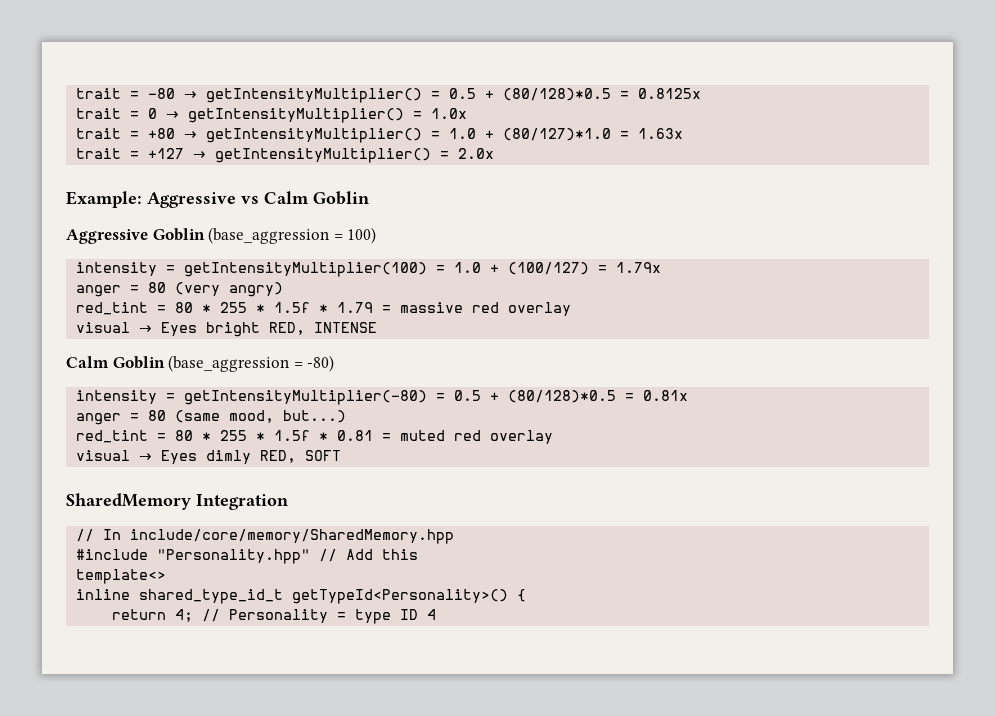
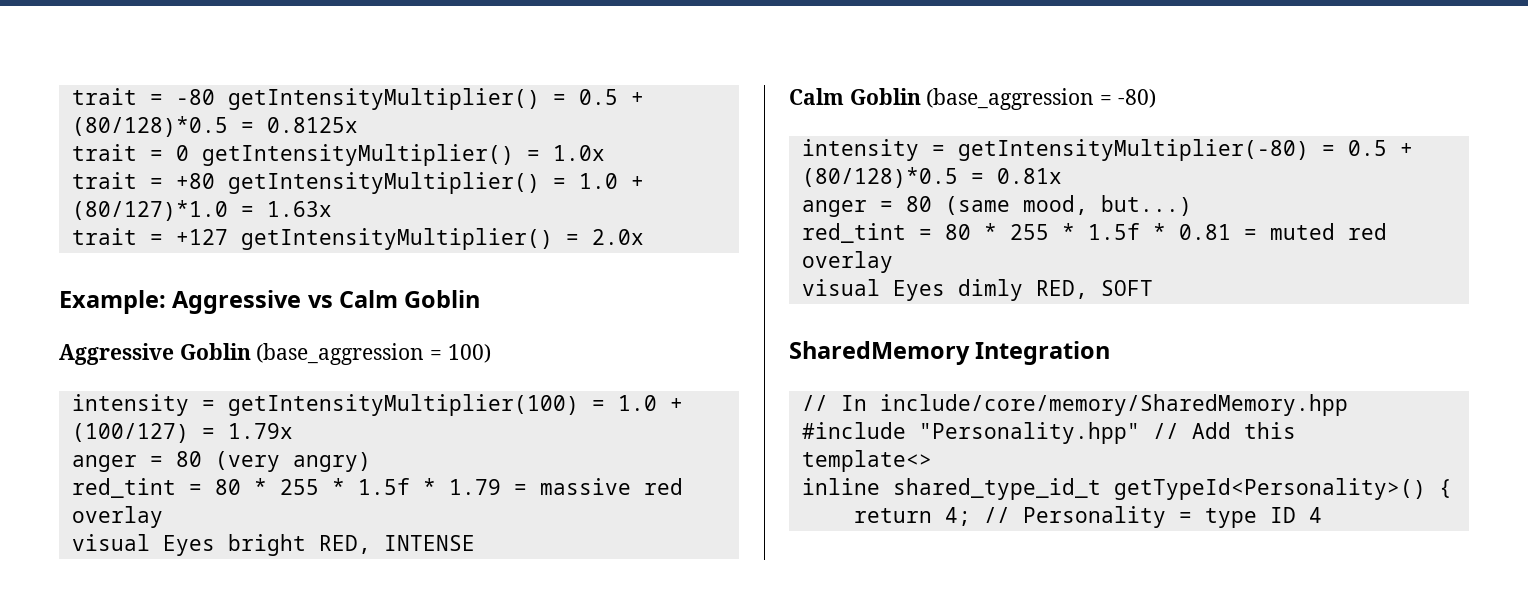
- trait = -80 → getIntensityMultiplier() = 0.5 + (80/128)*0.5 = 0.8125x
+ trait = -80 getIntensityMultiplier() = 0.5 + (80/128)*0.5 = 0.8125x
- trait = 0 → getIntensityMultiplier() = 1.0x
+ trait = 0 getIntensityMultiplier() = 1.0x
- trait = +80 → getIntensityMultiplier() = 1.0 + (80/127)*1.0 = 1.63x
+ trait = +80 getIntensityMultiplier() = 1.0 + (80/127)*1.0 = 1.63x
- trait = +127 → getIntensityMultiplier() = 2.0x
+ trait = +127 getIntensityMultiplier() = 2.0x
- visual → Eyes bright RED, INTENSE
+ visual Eyes bright RED, INTENSE
- visual → Eyes dimly RED, SOFT
+ visual Eyes dimly RED, SOFT

